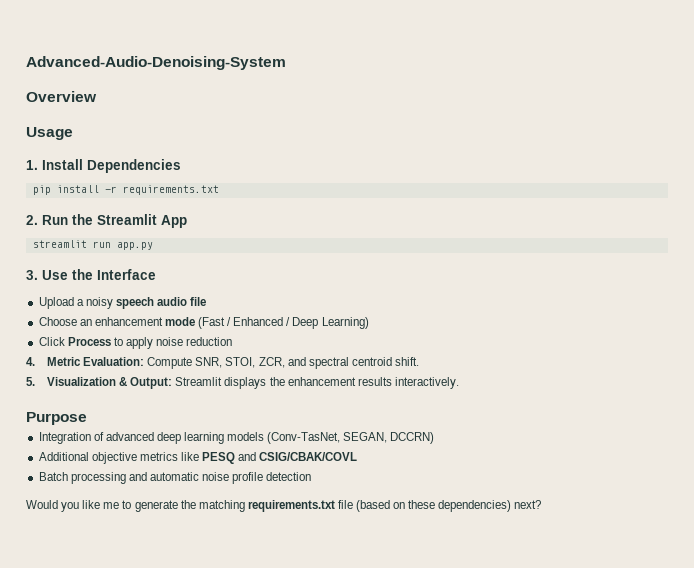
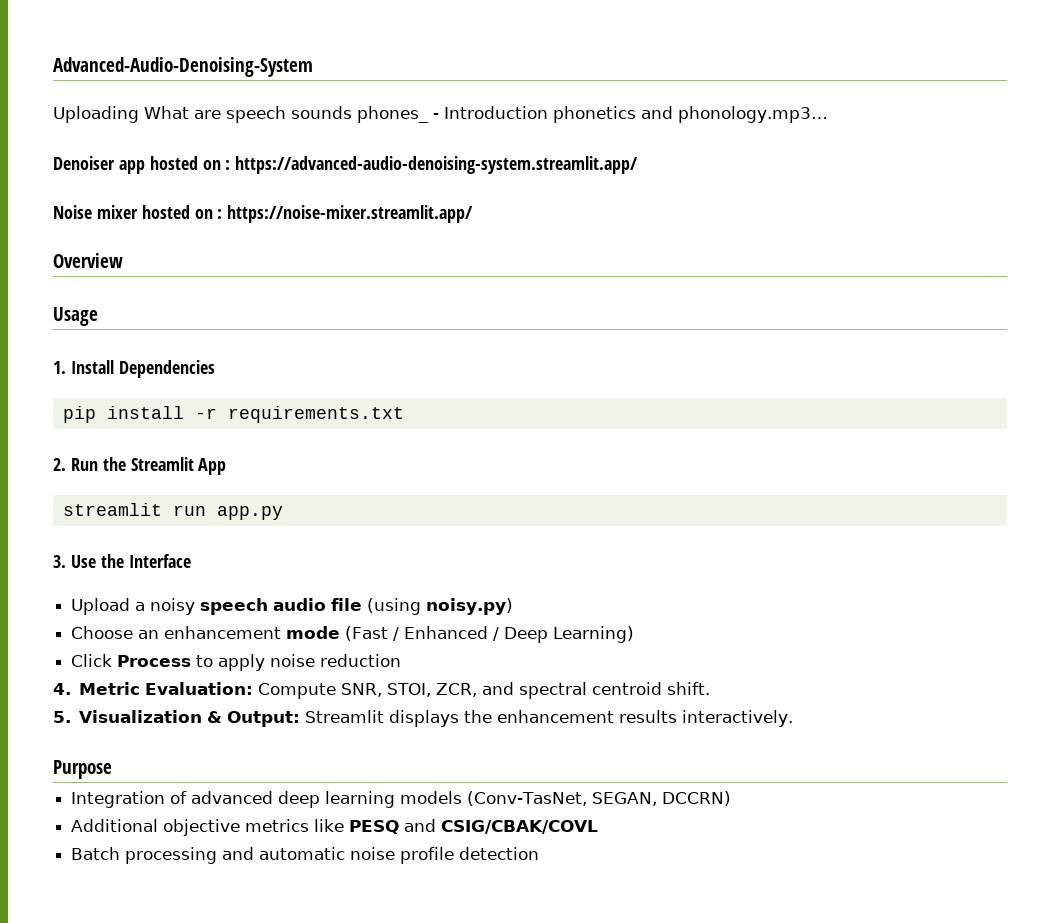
+ Uploading What are speech sounds phones_ - Introduction phonetics and phonology.mp3…
+ Denoiser app hosted on : https://advanced-audio-denoising-system.streamlit.app/
+ Noise mixer hosted on : https://noise-mixer.streamlit.app/
- Upload a noisy speech audio file
+ Upload a noisy speech audio file (using noisy.py)
- Would you like me to generate the matching requirements.txt file (based on these dependencies) next?

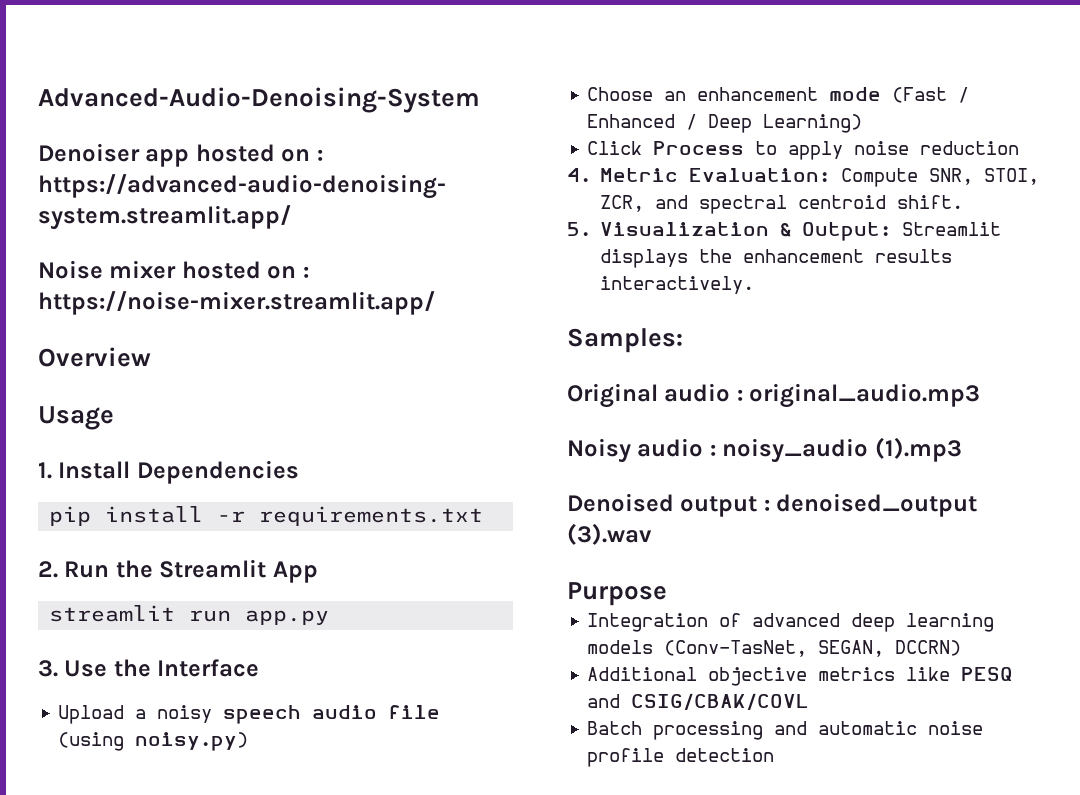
- Uploading What are speech sounds phones_ - Introduction phonetics and phonology.mp3…
+ Samples:
+ Original audio : original_audio.mp3
+ Noisy audio : noisy_audio (1).mp3
+ Denoised output : denoised_output (3).wav

